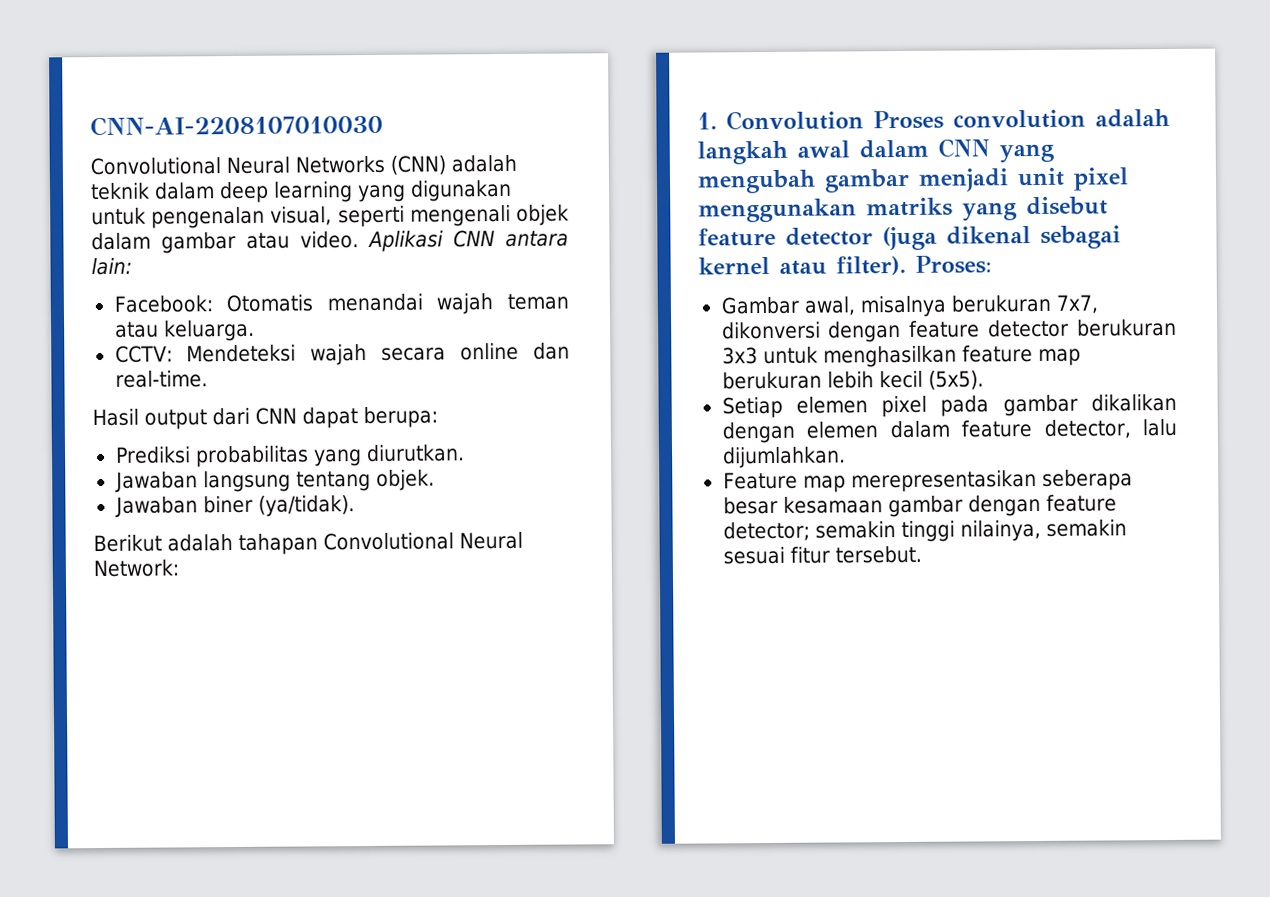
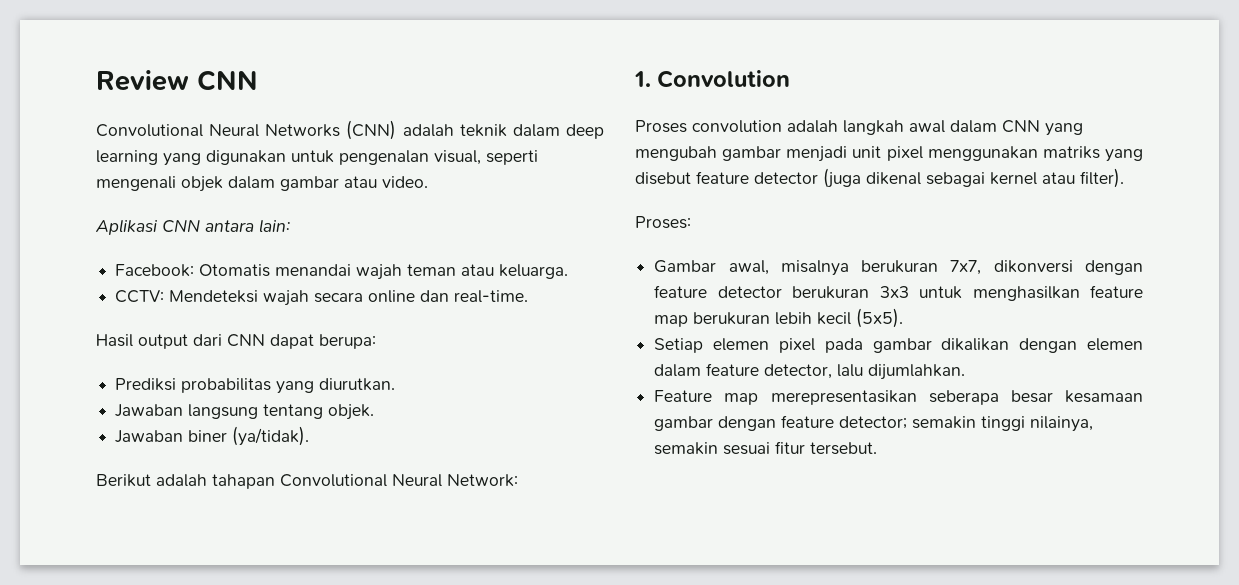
- CNN-AI-2208107010030
+ Review CNN
- Convolutional Neural Networks (CNN) adalah teknik dalam deep learning yang digunakan untuk pengenalan visual, seperti mengenali objek dalam gambar atau video. Aplikasi CNN antara lain:
+ Convolutional Neural Networks (CNN) adalah teknik dalam deep learning yang digunakan untuk pengenalan visual, seperti mengenali objek dalam gambar atau video.
+ Aplikasi CNN antara lain:
- 1. Convolution Proses convolution adalah langkah awal dalam CNN yang mengubah gambar menjadi unit pixel menggunakan matriks yang disebut feature detector (juga dikenal sebagai kernel atau filter). Proses:
+ 1. Convolution
+ Proses convolution adalah langkah awal dalam CNN yang mengubah gambar menjadi unit pixel menggunakan matriks yang disebut feature detector (juga dikenal sebagai kernel atau filter).
+ Proses:

